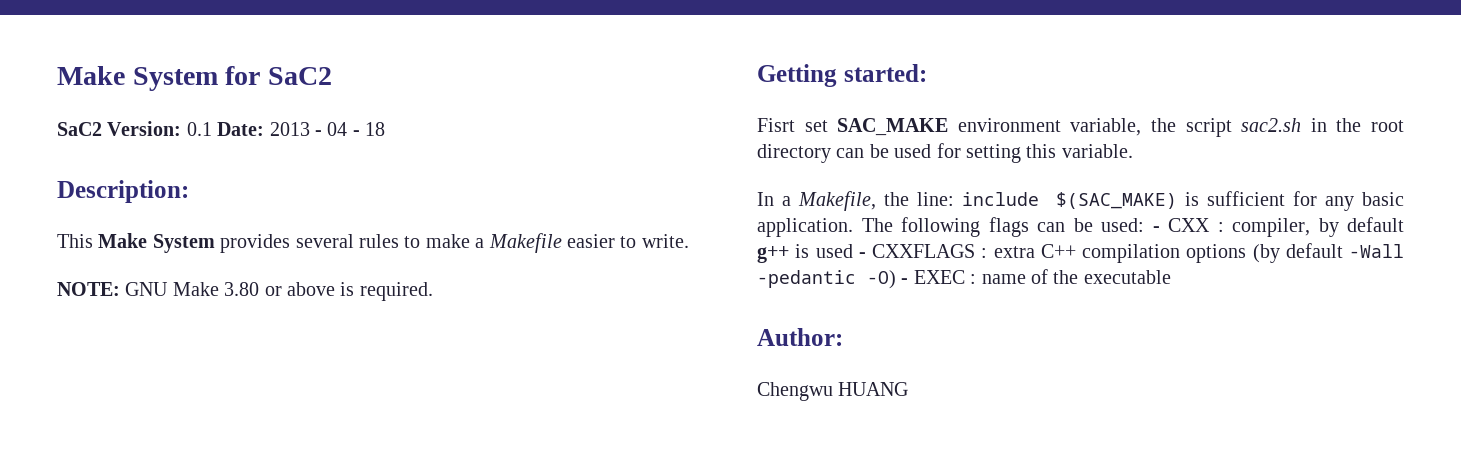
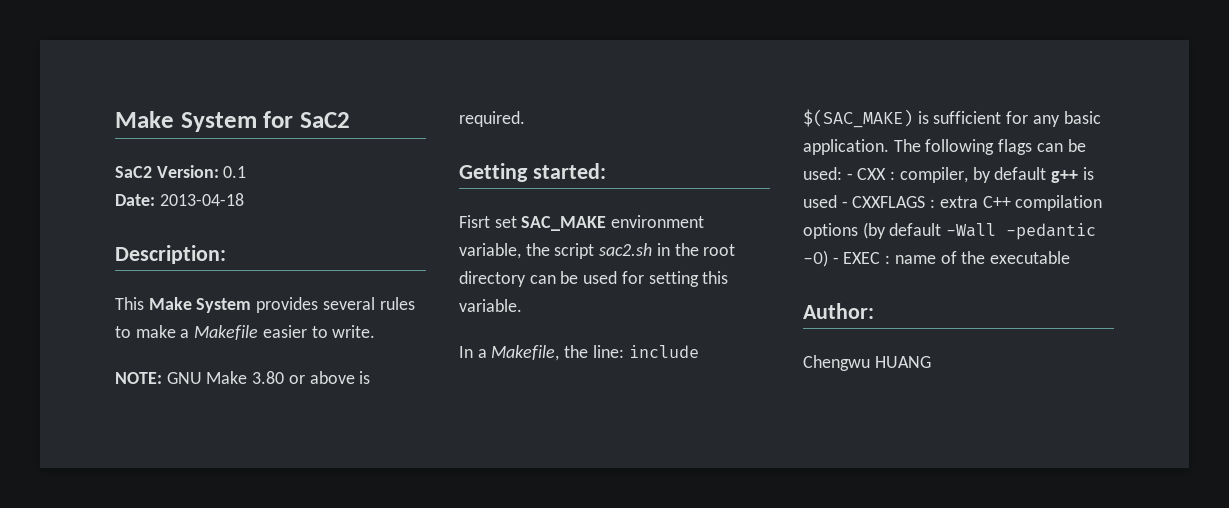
- SaC2 Version: 0.1 Date: 2013 - 04 - 18
+ SaC2 Version: 0.1
+ Date: 2013-04-18

